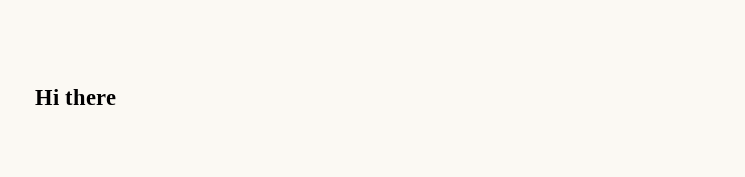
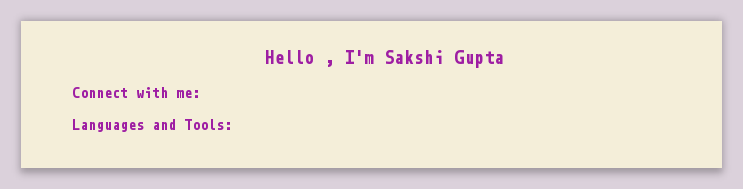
- Hi there
+ Hello , I'm Sakshi Gupta
+ Connect with me:
+ Languages and Tools:

